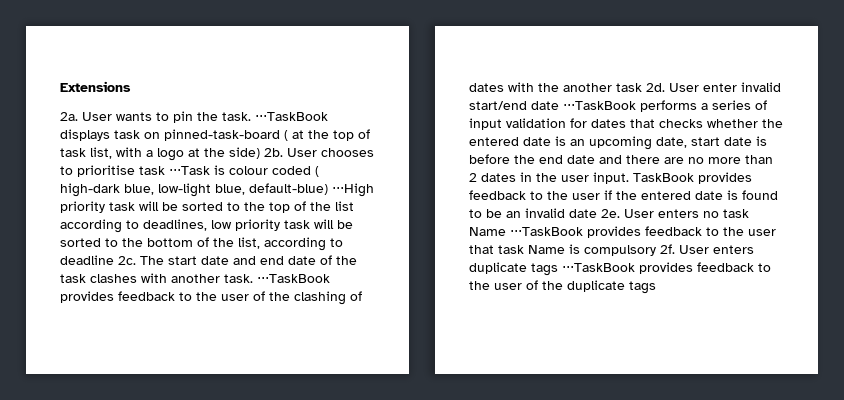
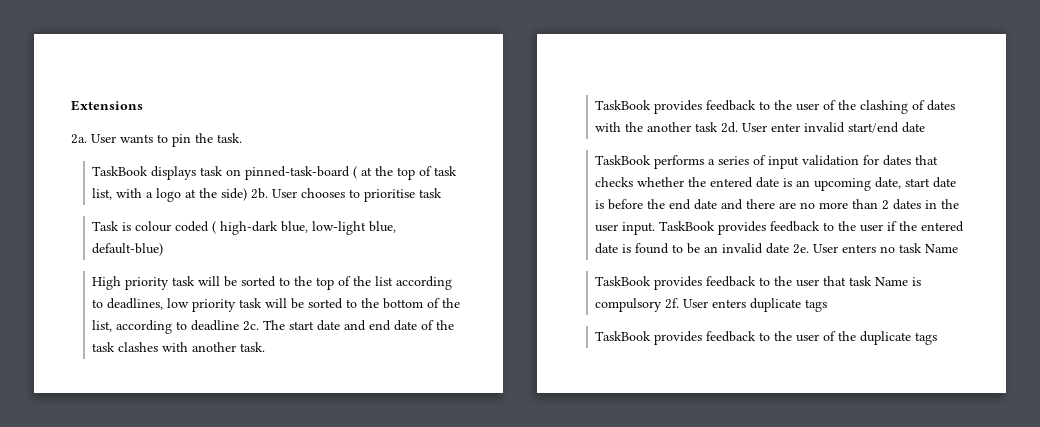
- User wants to pin the task. ⋅⋅⋅TaskBook displays task on pinned-task-board ( at the top of task list, with a logo at the side) 2b.
+ User wants to pin the task.
+ TaskBook displays task on pinned-task-board ( at the top of task list, with a logo at the side) 2b.
- User chooses to prioritise task ⋅⋅⋅Task is colour coded ( high-dark blue, low-light blue, default-blue) ⋅⋅⋅High priority task will be sorted to the top of the list according to deadlines, low priority task will be sorted to the bottom of the list, according to deadline 2c.
+ User chooses to prioritise task
+ Task is colour coded ( high-dark blue, low-light blue, default-blue)
+ High priority task will be sorted to the top of the list according to deadlines, low priority task will be sorted to the bottom of the list, according to deadline 2c.
- The start date and end date of the task clashes with another task. ⋅⋅⋅TaskBook provides feedback to the user of the clashing of dates with the another task 2d.
+ The start date and end date of the task clashes with another task.
+ TaskBook provides feedback to the user of the clashing of dates with the another task 2d.
- User enter invalid start/end date ⋅⋅⋅TaskBook performs a series of input validation for dates that checks whether the entered date is an upcoming date, start date is before the end date and there are no more than 2 dates in the user input.
+ User enter invalid start/end date
+ TaskBook performs a series of input validation for dates that checks whether the entered date is an upcoming date, start date is before the end date and there are no more than 2 dates in the user input.
- User enters no task Name ⋅⋅⋅TaskBook provides feedback to the user that task Name is compulsory 2f.
+ User enters no task Name
+ TaskBook provides feedback to the user that task Name is compulsory 2f.
- User enters duplicate tags ⋅⋅⋅TaskBook provides feedback to the user of the duplicate tags
+ User enters duplicate tags
+ TaskBook provides feedback to the user of the duplicate tags

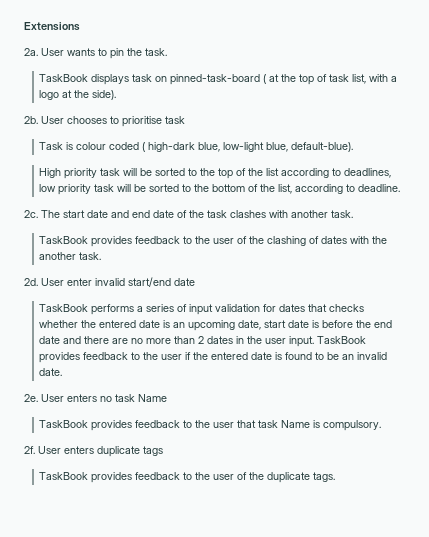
- TaskBook displays task on pinned-task-board ( at the top of task list, with a logo at the side) 2b.
+ TaskBook displays task on pinned-task-board ( at the top of task list, with a logo at the side).
+ 2b.
- Task is colour coded ( high-dark blue, low-light blue, default-blue)
+ Task is colour coded ( high-dark blue, low-light blue, default-blue).
- High priority task will be sorted to the top of the list according to deadlines, low priority task will be sorted to the bottom of the list, according to deadline 2c.
+ High priority task will be sorted to the top of the list according to deadlines, low priority task will be sorted to the bottom of the list, according to deadline.
+ 2c.
- TaskBook provides feedback to the user of the clashing of dates with the another task 2d.
+ TaskBook provides feedback to the user of the clashing of dates with the another task.
+ 2d.
- TaskBook provides feedback to the user if the entered date is found to be an invalid date 2e.
+ TaskBook provides feedback to the user if the entered date is found to be an invalid date.
+ 2e.
- TaskBook provides feedback to the user that task Name is compulsory 2f.
+ TaskBook provides feedback to the user that task Name is compulsory.
+ 2f.
- TaskBook provides feedback to the user of the duplicate tags
+ TaskBook provides feedback to the user of the duplicate tags.

